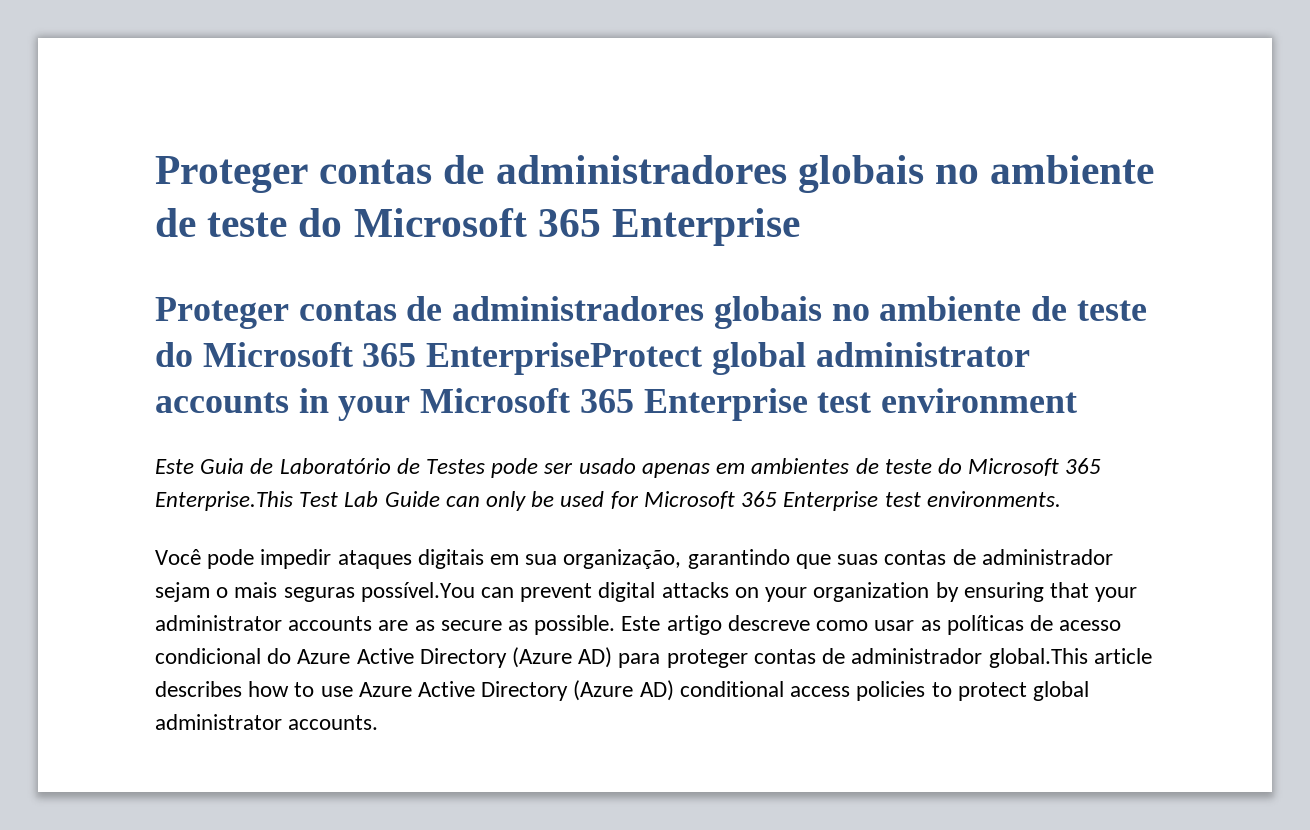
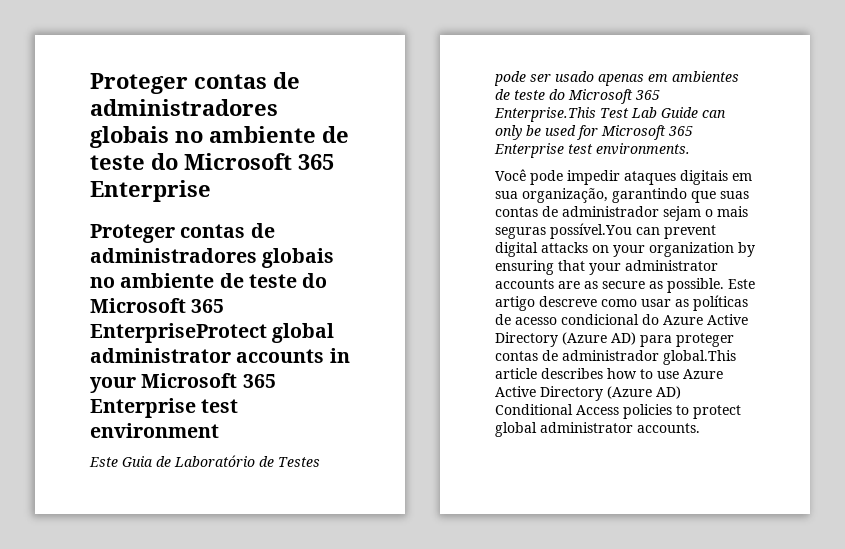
- Este artigo descreve como usar as políticas de acesso condicional do Azure Active Directory (Azure AD) para proteger contas de administrador global.This article describes how to use Azure Active Directory (Azure AD) conditional access policies to protect global administrator accounts.
+ Este artigo descreve como usar as políticas de acesso condicional do Azure Active Directory (Azure AD) para proteger contas de administrador global.This article describes how to use Azure Active Directory (Azure AD) Conditional Access policies to protect global administrator accounts.

